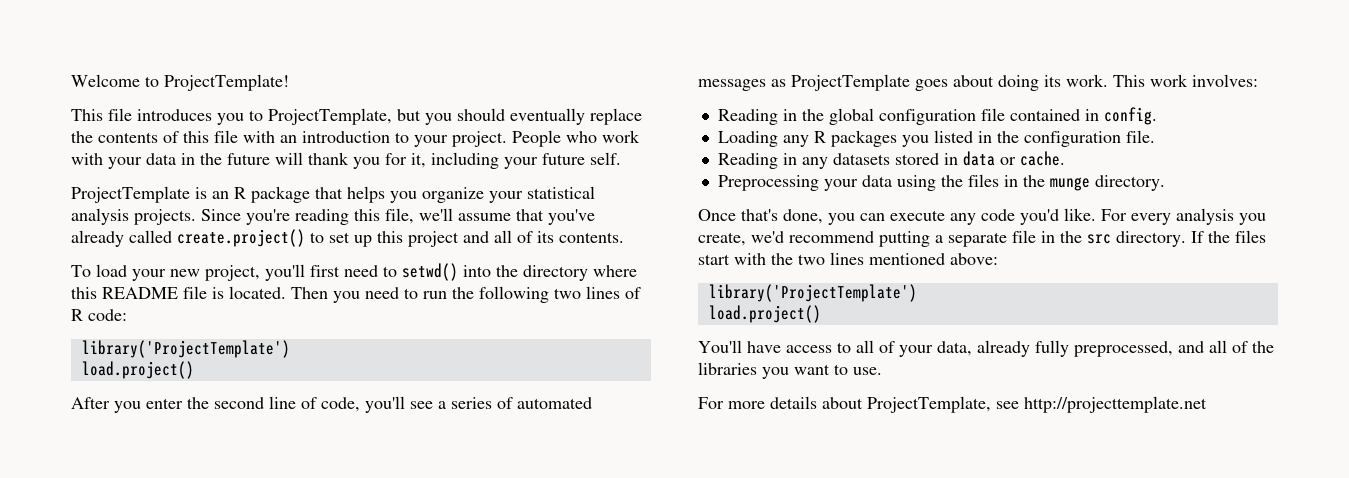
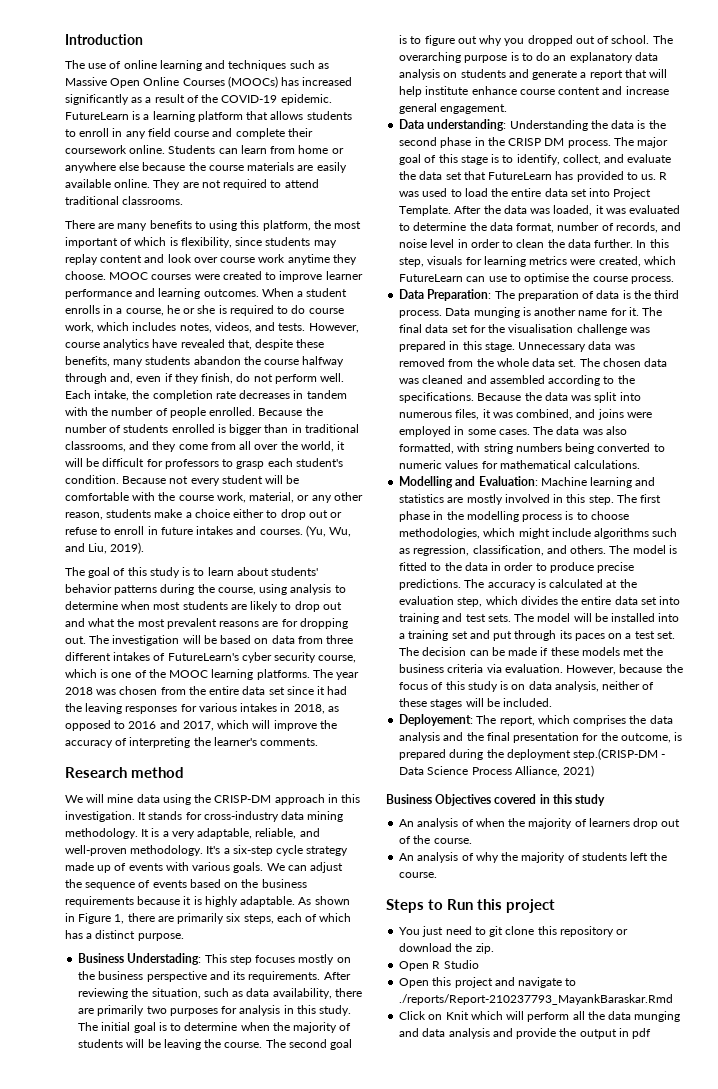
- Welcome to ProjectTemplate!
- This file introduces you to ProjectTemplate, but you should eventually replace the contents of this file with an introduction to your project. People who work with your data in the future will thank you for it, including your future self.
- ProjectTemplate is an R package that helps you organize your statistical analysis projects. Since you're reading this file, we'll assume that you've already called create.project() to set up this project and all of its contents.
- To load your new project, you'll first need to setwd() into the directory where this README file is located. Then you need to run the following two lines of R code:
- library('ProjectTemplate')
- load.project()
- After you enter the second line of code, you'll see a series of automated messages as ProjectTemplate goes about doing its work. This work involves:
- Reading in the global configuration file contained in config.
- Loading any R packages you listed in the configuration file.
- Reading in any datasets stored in data or cache.
- Preprocessing your data using the files in the munge directory.
- Once that's done, you can execute any code you'd like. For every analysis you create, we'd recommend putting a separate file in the src directory. If the files start with the two lines mentioned above:
- library('ProjectTemplate')
- load.project()
- You'll have access to all of your data, already fully preprocessed, and all of the libraries you want to use.
- For more details about ProjectTemplate, see http://projecttemplate.net
+ Introduction
+ The use of online learning and techniques such as Massive Open Online Courses (MOOCs) has increased significantly as a result of the COVID-19 epidemic. FutureLearn is a learning platform that allows students to enroll in any field course and complete their coursework online. Students can learn from home or anywhere else because the course materials are easily available online. They are not required to attend traditional classrooms.
+ There are many benefits to using this platform, the most important of which is flexibility, since students may replay content and look over course work anytime they choose. MOOC courses were created to improve learner performance and learning outcomes. When a student enrolls in a course, he or she is required to do course work, which includes notes, videos, and tests. However, course analytics have revealed that, despite these benefits, many students abandon the course halfway through and, even if they finish, do not perform well. Each intake, the completion rate decreases in tandem with the number of people enrolled. Because the number of students enrolled is bigger than in traditional classrooms, and they come from all over the world, it will be difficult for professors to grasp each student's condition. Because not every student will be comfortable with the course work, material, or any other reason, students make a choice either to drop out or refuse to enroll in future intakes and courses. (Yu, Wu, and Liu, 2019).
+ The goal of this study is to learn about students' behavior patterns during the course, using analysis to determine when most students are likely to drop out and what the most prevalent reasons are for dropping out. The investigation will be based on data from three different intakes of FutureLearn's cyber security course, which is one of the MOOC learning platforms. The year 2018 was chosen from the entire data set since it had the leaving responses for various intakes in 2018, as opposed to 2016 and 2017, which will improve the accuracy of interpreting the learner's comments.
+ Research method
+ We will mine data using the CRISP-DM approach in this investigation. It stands for cross-industry data mining methodology. It is a very adaptable, reliable, and well-proven methodology. It's a six-step cycle strategy made up of events with various goals. We can adjust the sequence of events based on the business requirements because it is highly adaptable. As shown in Figure 1, there are primarily six steps, each of which has a distinct purpose.
+ Business Understading: This step focuses mostly on the business perspective and its requirements. After reviewing the situation, such as data availability, there are primarily two purposes for analysis in this study. The initial goal is to determine when the majority of students will be leaving the course. The second goal is to figure out why you dropped out of school. The overarching purpose is to do an explanatory data analysis on students and generate a report that will help institute enhance course content and increase general engagement.
+ Data understanding: Understanding the data is the second phase in the CRISP DM process. The major goal of this stage is to identify, collect, and evaluate the data set that FutureLearn has provided to us. R was used to load the entire data set into Project Template. After the data was loaded, it was evaluated to determine the data format, number of records, and noise level in order to clean the data further. In this step, visuals for learning metrics were created, which FutureLearn can use to optimise the course process.
+ Data Preparation: The preparation of data is the third process. Data munging is another name for it. The final data set for the visualisation challenge was prepared in this stage. Unnecessary data was removed from the whole data set. The chosen data was cleaned and assembled according to the specifications. Because the data was split into numerous files, it was combined, and joins were employed in some cases. The data was also formatted, with string numbers being converted to numeric values for mathematical calculations.
+ Modelling and Evaluation: Machine learning and statistics are mostly involved in this step. The first phase in the modelling process is to choose methodologies, which might include algorithms such as regression, classification, and others. The model is fitted to the data in order to produce precise predictions. The accuracy is calculated at the evaluation step, which divides the entire data set into training and test sets. The model will be installed into a training set and put through its paces on a test set. The decision can be made if these models met the business criteria via evaluation. However, because the focus of this study is on data analysis, neither of these stages will be included.
+ Deployement: The report, which comprises the data analysis and the final presentation for the outcome, is prepared during the deployment step.(CRISP-DM - Data Science Process Alliance, 2021)
+ Business Objectives covered in this study
+ An analysis of when the majority of learners drop out of the course.
+ An analysis of why the majority of students left the course.
+ Steps to Run this project
+ You just need to git clone this repository or download the zip.
+ Open R Studio
+ Open this project and navigate to ./reports/Report-210237793_MayankBaraskar.Rmd
+ Click on Knit which will perform all the data munging and data analysis and provide the output in pdf

